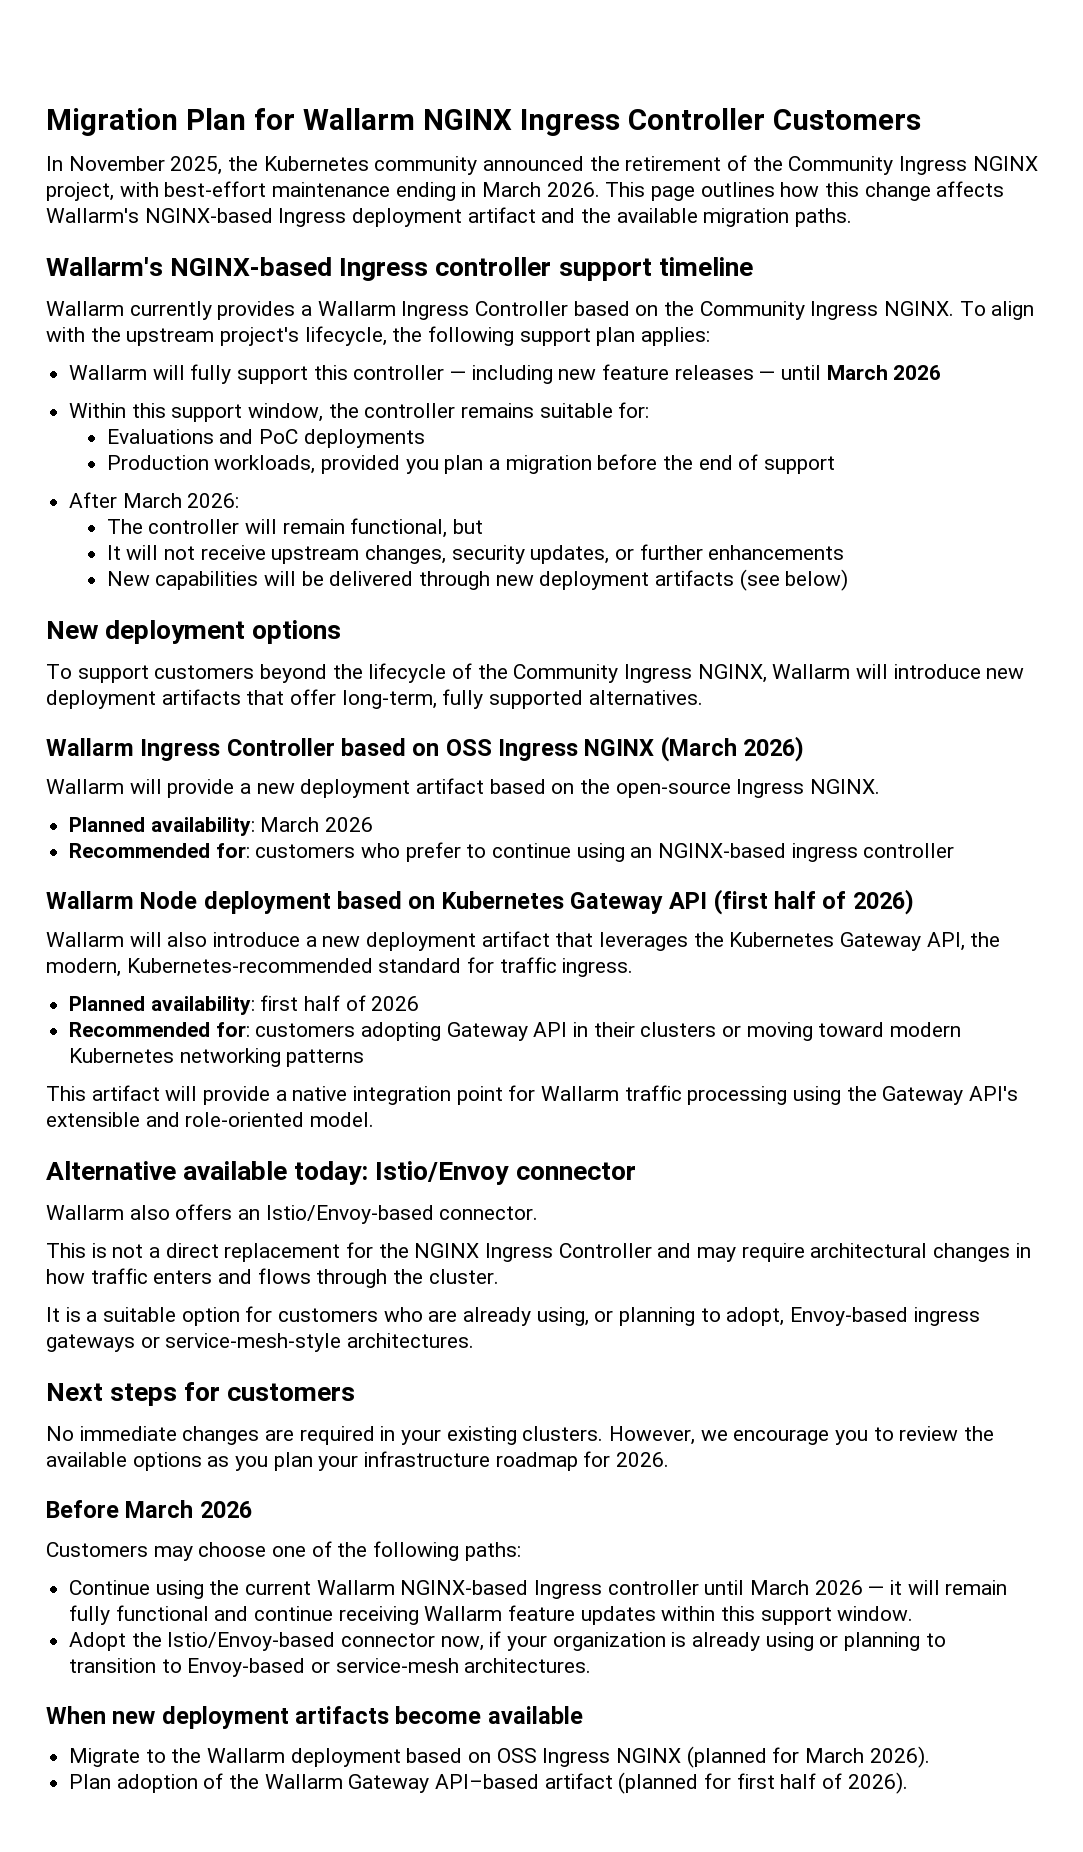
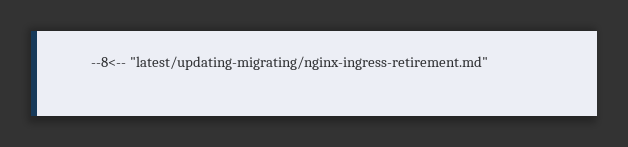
- Migration Plan for Wallarm NGINX Ingress Controller Customers
- In November 2025, the Kubernetes community announced the retirement of the Community Ingress NGINX project, with best-effort maintenance ending in March 2026. This page outlines how this change affects Wallarm's NGINX-based Ingress deployment artifact and the available migration paths.
- Wallarm's NGINX-based Ingress controller support timeline
- Wallarm currently provides a Wallarm Ingress Controller based on the Community Ingress NGINX. To align with the upstream project's lifecycle, the following support plan applies:
- Wallarm will fully support this controller — including new feature releases — until March 2026
- Within this support window, the controller remains suitable for:
- Evaluations and PoC deployments
- Production workloads, provided you plan a migration before the end of support
- After March 2026:
- The controller will remain functional, but
- It will not receive upstream changes, security updates, or further enhancements
- New capabilities will be delivered through new deployment artifacts (see below)
- New deployment options
- To support customers beyond the lifecycle of the Community Ingress NGINX, Wallarm will introduce new deployment artifacts that offer long-term, fully supported alternatives.
- Wallarm Ingress Controller based on OSS Ingress NGINX (March 2026)
- Wallarm will provide a new deployment artifact based on the open-source Ingress NGINX.
- Planned availability: March 2026
- Recommended for: customers who prefer to continue using an NGINX-based ingress controller
- Wallarm Node deployment based on Kubernetes Gateway API (first half of 2026)
- Wallarm will also introduce a new deployment artifact that leverages the Kubernetes Gateway API, the modern, Kubernetes-recommended standard for traffic ingress.
- Planned availability: first half of 2026
- Recommended for: customers adopting Gateway API in their clusters or moving toward modern Kubernetes networking patterns
- This artifact will provide a native integration point for Wallarm traffic processing using the Gateway API's extensible and role-oriented model.
- Alternative available today: Istio/Envoy connector
- Wallarm also offers an Istio/Envoy-based connector.
- This is not a direct replacement for the NGINX Ingress Controller and may require architectural changes in how traffic enters and flows through the cluster.
- It is a suitable option for customers who are already using, or planning to adopt, Envoy-based ingress gateways or service-mesh-style architectures.
- Next steps for customers
- No immediate changes are required in your existing clusters. However, we encourage you to review the available options as you plan your infrastructure roadmap for 2026.
- Before March 2026
- Customers may choose one of the following paths:
- Continue using the current Wallarm NGINX-based Ingress controller until March 2026 — it will remain fully functional and continue receiving Wallarm feature updates within this support window.
- Adopt the Istio/Envoy-based connector now, if your organization is already using or planning to transition to Envoy-based or service-mesh architectures.
- When new deployment artifacts become available
- Migrate to the Wallarm deployment based on OSS Ingress NGINX (planned for March 2026).
- Plan adoption of the Wallarm Gateway API–based artifact (planned for first half of 2026).
+ --8<-- "latest/updating-migrating/nginx-ingress-retirement.md"

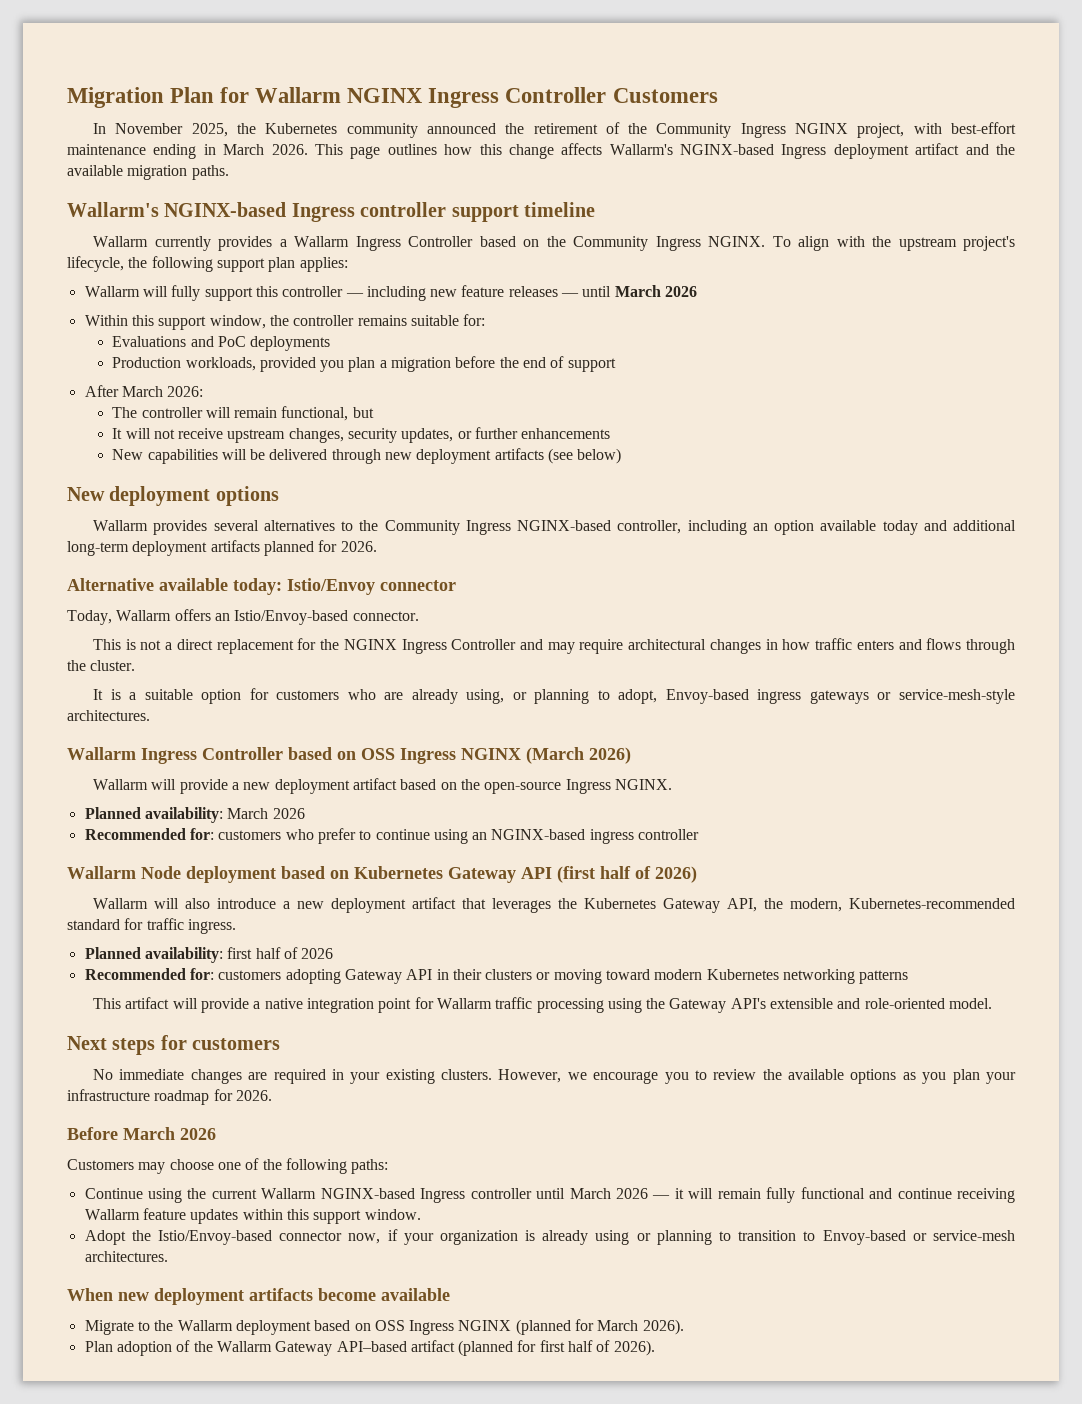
- --8<-- "latest/updating-migrating/nginx-ingress-retirement.md"
+ Migration Plan for Wallarm NGINX Ingress Controller Customers
+ In November 2025, the Kubernetes community announced the retirement of the Community Ingress NGINX project, with best-effort maintenance ending in March 2026. This page outlines how this change affects Wallarm's NGINX-based Ingress deployment artifact and the available migration paths.
+ Wallarm's NGINX-based Ingress controller support timeline
+ Wallarm currently provides a Wallarm Ingress Controller based on the Community Ingress NGINX. To align with the upstream project's lifecycle, the following support plan applies:
+ Wallarm will fully support this controller — including new feature releases — until March 2026
+ Within this support window, the controller remains suitable for:
+ Evaluations and PoC deployments
+ Production workloads, provided you plan a migration before the end of support
+ After March 2026:
+ The controller will remain functional, but
+ It will not receive upstream changes, security updates, or further enhancements
+ New capabilities will be delivered through new deployment artifacts (see below)
+ New deployment options
+ Wallarm provides several alternatives to the Community Ingress NGINX-based controller, including an option available today and additional long-term deployment artifacts planned for 2026.
+ Alternative available today: Istio/Envoy connector
+ Today, Wallarm offers an Istio/Envoy-based connector.
+ This is not a direct replacement for the NGINX Ingress Controller and may require architectural changes in how traffic enters and flows through the cluster.
+ It is a suitable option for customers who are already using, or planning to adopt, Envoy-based ingress gateways or service-mesh-style architectures.
+ Wallarm Ingress Controller based on OSS Ingress NGINX (March 2026)
+ Wallarm will provide a new deployment artifact based on the open-source Ingress NGINX.
+ Planned availability: March 2026
+ Recommended for: customers who prefer to continue using an NGINX-based ingress controller
+ Wallarm Node deployment based on Kubernetes Gateway API (first half of 2026)
+ Wallarm will also introduce a new deployment artifact that leverages the Kubernetes Gateway API, the modern, Kubernetes-recommended standard for traffic ingress.
+ Planned availability: first half of 2026
+ Recommended for: customers adopting Gateway API in their clusters or moving toward modern Kubernetes networking patterns
+ This artifact will provide a native integration point for Wallarm traffic processing using the Gateway API's extensible and role-oriented model.
+ Next steps for customers
+ No immediate changes are required in your existing clusters. However, we encourage you to review the available options as you plan your infrastructure roadmap for 2026.
+ Before March 2026
+ Customers may choose one of the following paths:
+ Continue using the current Wallarm NGINX-based Ingress controller until March 2026 — it will remain fully functional and continue receiving Wallarm feature updates within this support window.
+ Adopt the Istio/Envoy-based connector now, if your organization is already using or planning to transition to Envoy-based or service-mesh architectures.
+ When new deployment artifacts become available
+ Migrate to the Wallarm deployment based on OSS Ingress NGINX (planned for March 2026).
+ Plan adoption of the Wallarm Gateway API–based artifact (planned for first half of 2026).

